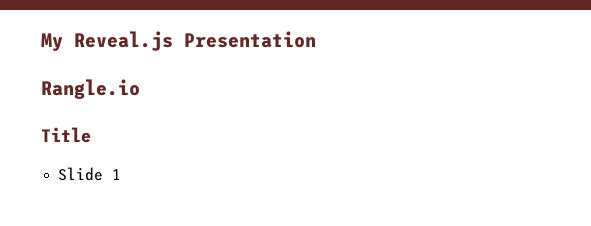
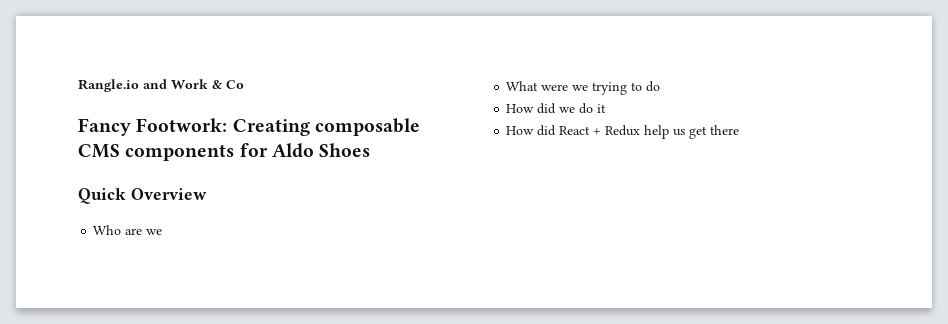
- My Reveal.js Presentation
- Rangle.io
- Title
- Slide 1
+ Rangle.io and Work & Co
+ Fancy Footwork: Creating composable CMS components for Aldo Shoes
+ Quick Overview
+ Who are we
+ What were we trying to do
+ How did we do it
+ How did React + Redux help us get there

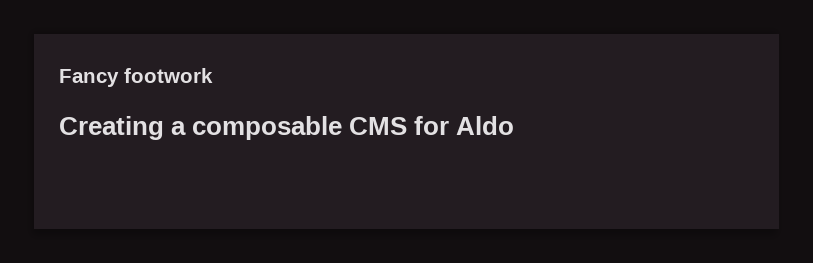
- Rangle.io and Work & Co
- Fancy Footwork: Creating composable CMS components for Aldo Shoes
- Quick Overview
- Who are we
- What were we trying to do
- How did we do it
- How did React + Redux help us get there
+ Fancy footwork
+ Creating a composable CMS for Aldo

